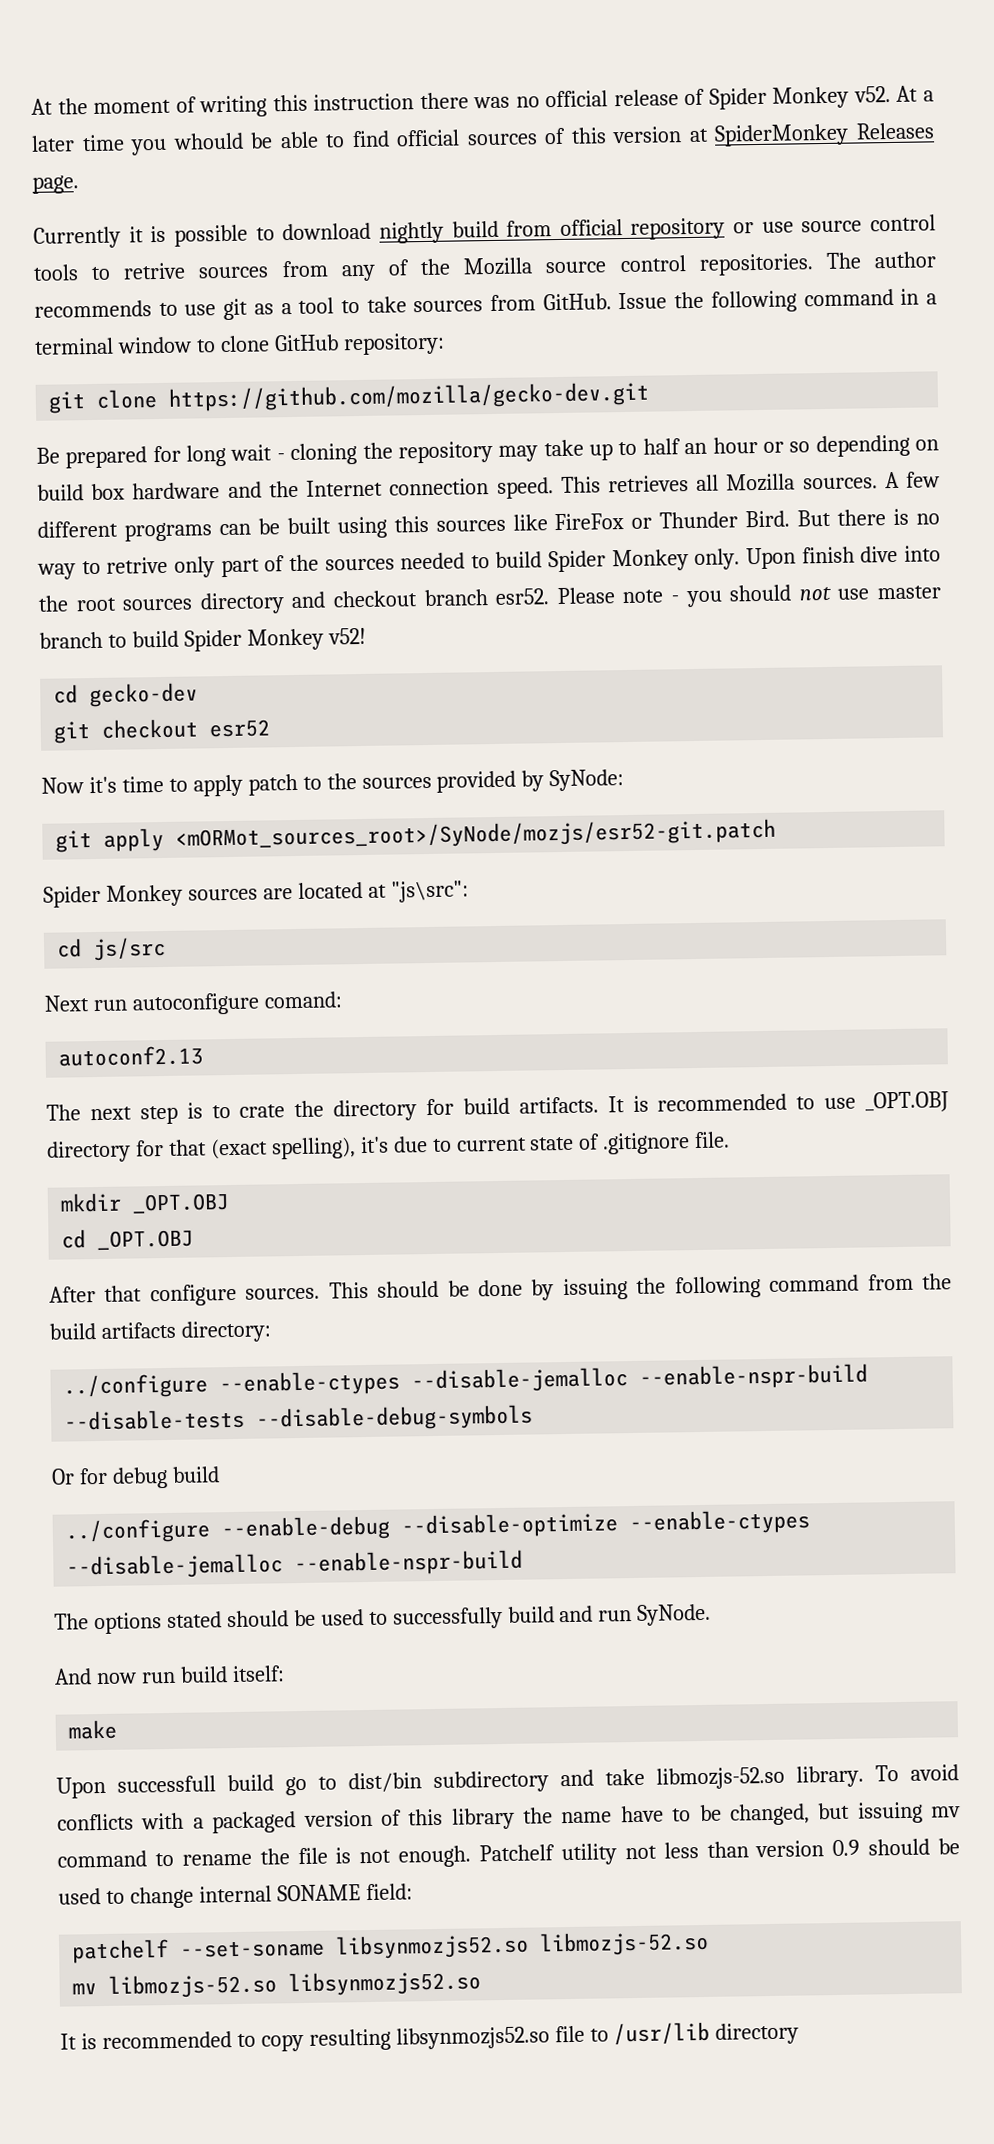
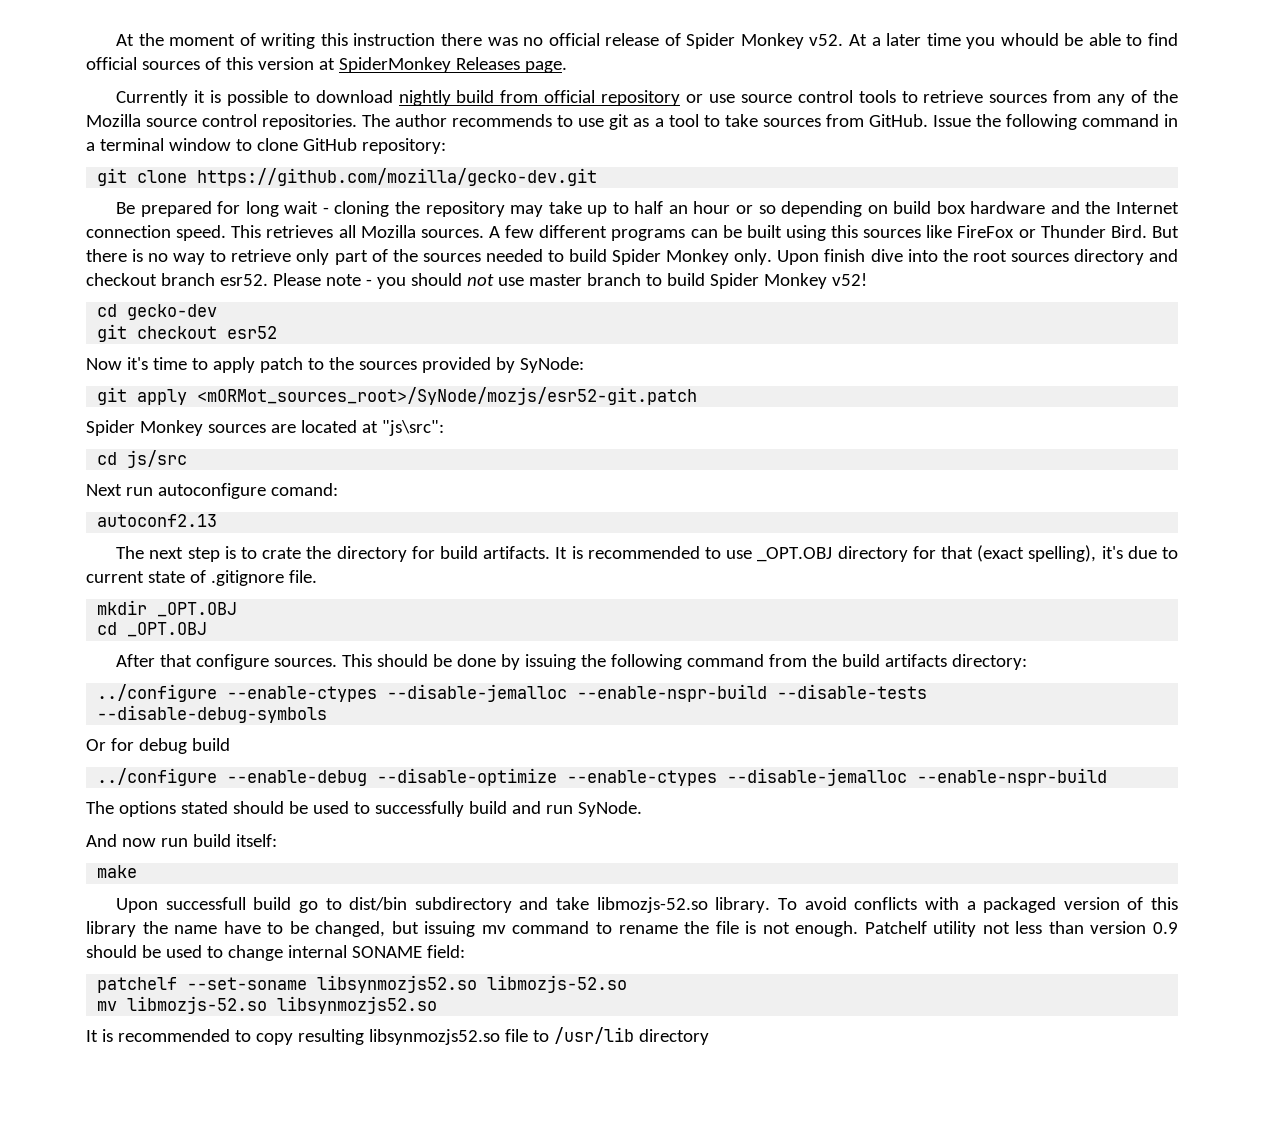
- Currently it is possible to download nightly build from official repository or use source control tools to retrive sources from any of the Mozilla source control repositories.
+ Currently it is possible to download nightly build from official repository or use source control tools to retrieve sources from any of the Mozilla source control repositories.
- But there is no way to retrive only part of the sources needed to build Spider Monkey only.
+ But there is no way to retrieve only part of the sources needed to build Spider Monkey only.

